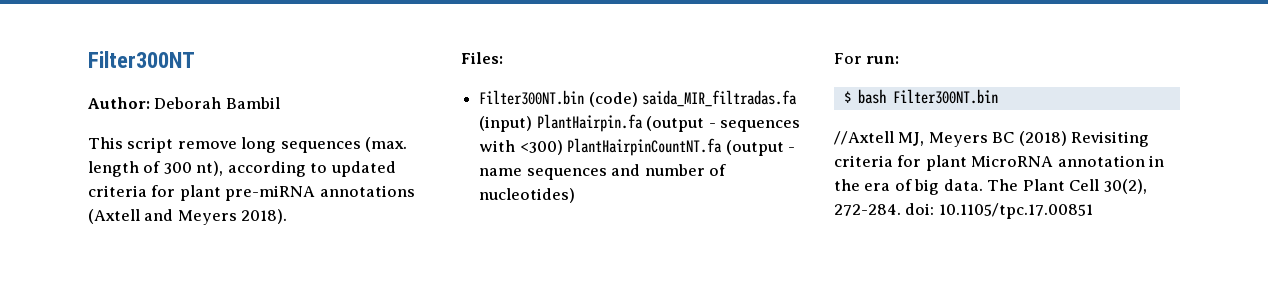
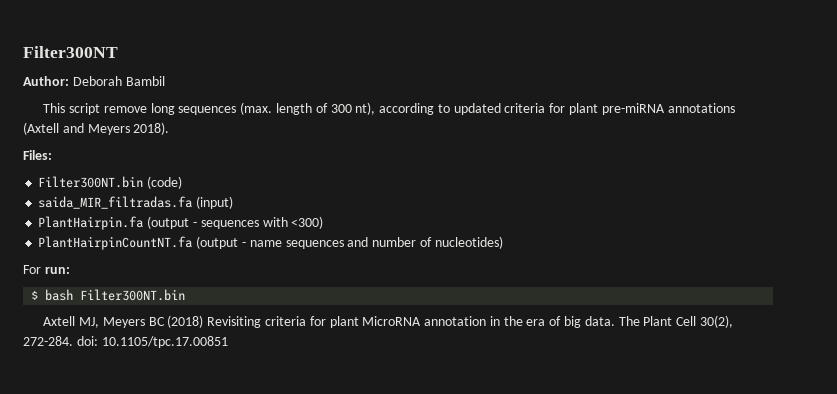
- Filter300NT.bin (code) saida_MIR_filtradas.fa (input) PlantHairpin.fa (output - sequences with <300) PlantHairpinCountNT.fa (output - name sequences and number of nucleotides)
+ Filter300NT.bin (code)
+ saida_MIR_filtradas.fa (input)
+ PlantHairpin.fa (output - sequences with <300)
+ PlantHairpinCountNT.fa (output - name sequences and number of nucleotides)
- //Axtell MJ, Meyers BC (2018) Revisiting criteria for plant MicroRNA annotation in the era of big data.
+ Axtell MJ, Meyers BC (2018) Revisiting criteria for plant MicroRNA annotation in the era of big data.

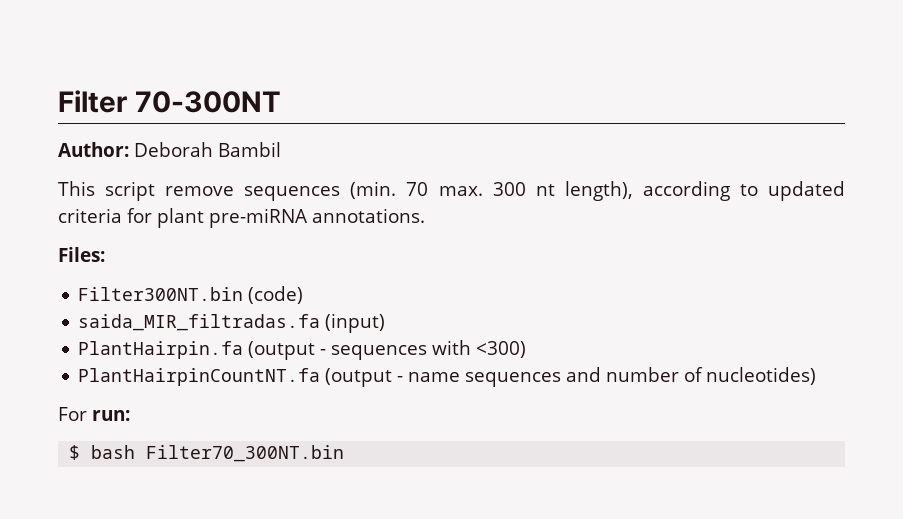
- Filter300NT
+ Filter 70-300NT
- This script remove long sequences (max. length of 300 nt), according to updated criteria for plant pre-miRNA annotations (Axtell and Meyers 2018).
+ This script remove sequences (min. 70 max. 300 nt length), according to updated criteria for plant pre-miRNA annotations.
- $ bash Filter300NT.bin
- Axtell MJ, Meyers BC (2018) Revisiting criteria for plant MicroRNA annotation in the era of big data. The Plant Cell 30(2), 272-284. doi: 10.1105/tpc.17.00851
+ $ bash Filter70_300NT.bin

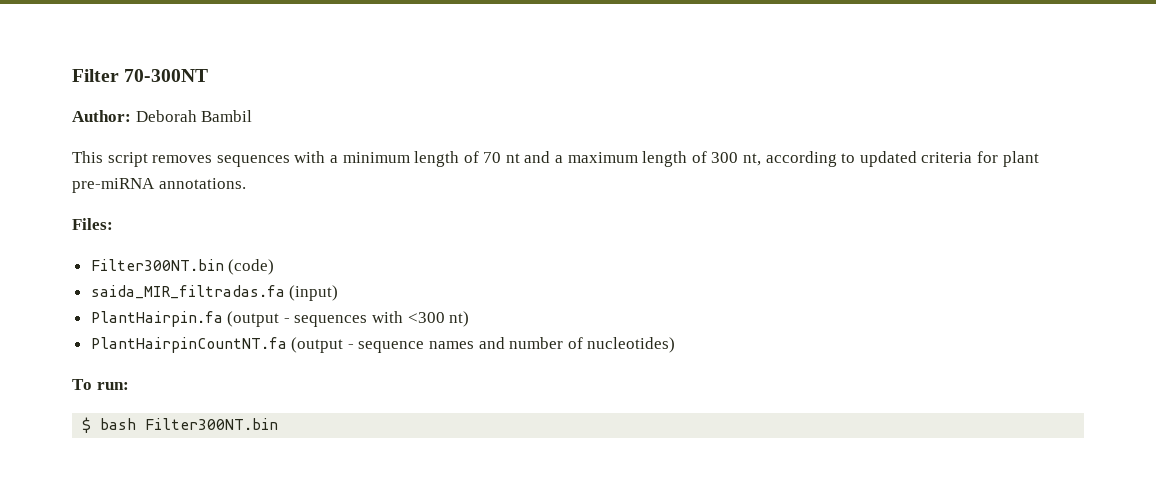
- This script remove sequences (min. 70 max. 300 nt length), according to updated criteria for plant pre-miRNA annotations.
+ This script removes sequences with a minimum length of 70 nt and a maximum length of 300 nt, according to updated criteria for plant pre-miRNA annotations.
- PlantHairpin.fa (output - sequences with <300)
+ PlantHairpin.fa (output - sequences with <300 nt)
- PlantHairpinCountNT.fa (output - name sequences and number of nucleotides)
+ PlantHairpinCountNT.fa (output - sequence names and number of nucleotides)
- For run:
+ To run:
- $ bash Filter70_300NT.bin
+ $ bash Filter300NT.bin

